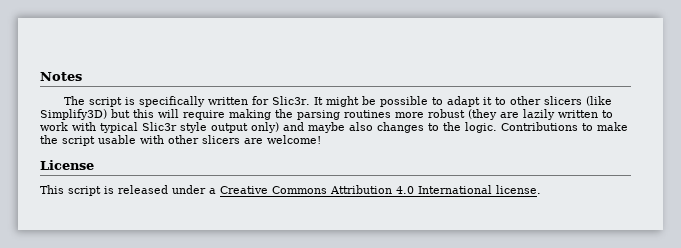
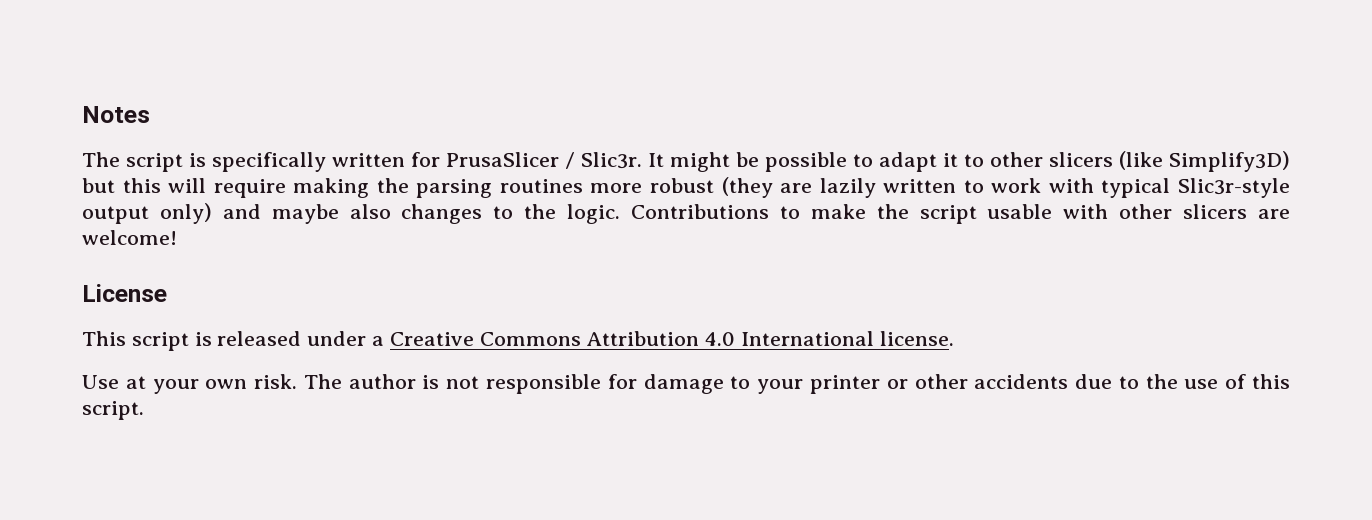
- The script is specifically written for Slic3r.
+ The script is specifically written for PrusaSlicer / Slic3r.
- It might be possible to adapt it to other slicers (like Simplify3D) but this will require making the parsing routines more robust (they are lazily written to work with typical Slic3r style output only) and maybe also changes to the logic.
+ It might be possible to adapt it to other slicers (like Simplify3D) but this will require making the parsing routines more robust (they are lazily written to work with typical Slic3r-style output only) and maybe also changes to the logic.
+ Use at your own risk. The author is not responsible for damage to your printer or other accidents due to the use of this script.

